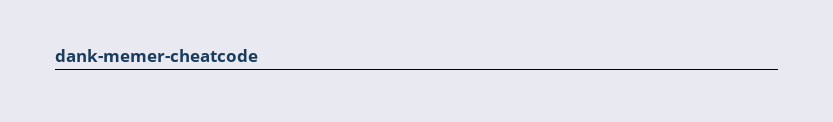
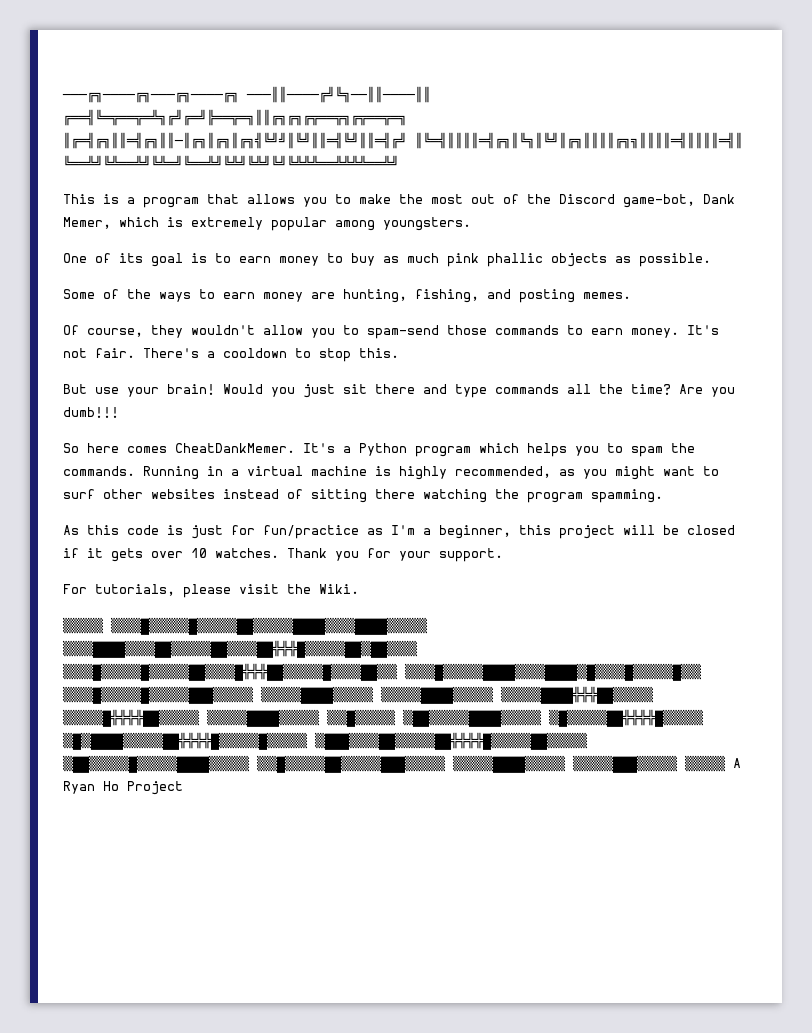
- dank-memer-cheatcode
+ ───╔╗────╔╗───╔╗────╔╗ ───║║────╔╝╚╗──║║────║║ ╔══╣╚═╦══╦═╩╗╔╝╔═╝╠══╦═╗║║╔╗╔╗╔╦══╦╗╔╦══╦═╗ ║╔═╣╔╗║║═╣╔╗║║─║╔╗║╔╗║╔╗╣╚╝╝║╚╝║║═╣╚╝║║═╣╔╝ ║╚═╣║║║║═╣╔╗║╚╗║╚╝║╔╗║║║║╔╗╗║║║║═╣║║║║═╣║ ╚══╩╝╚╩══╩╝╚╩═╝╚══╩╝╚╩╝╚╩╝╚╝╚╩╩╩══╩╩╩╩══╩╝
+ This is a program that allows you to make the most out of the Discord game-bot, Dank Memer, which is extremely popular among youngsters.
+ One of its goal is to earn money to buy as much pink phallic objects as possible.
+ Some of the ways to earn money are hunting, fishing, and posting memes.
+ Of course, they wouldn't allow you to spam-send those commands to earn money. It's not fair. There's a cooldown to stop this.
+ But use your brain! Would you just sit there and type commands all the time? Are you dumb!!!
+ So here comes CheatDankMemer. It's a Python program which helps you to spam the commands. Running in a virtual machine is highly recommended, as you might want to surf other websites instead of sitting there watching the program spamming.
+ As this code is just for fun/practice as I'm a beginner, this project will be closed if it gets over 10 watches. Thank you for your support.
+ For tutorials, please visit the Wiki.
+ ▒▒▒▒ ▒▒▒█▒▒▒▒█▒▒▒▒██▒▒▒▒████▒▒▒████▒▒▒▒ ▒▒▒████▒▒▒██▒▒▒▒██▒▒▒██╬╬╬█▒▒▒▒██▒██▒▒▒ ▒▒▒█▒▒▒▒█▒▒▒▒██▒▒▒█╬╬╬██▒▒▒▒█▒▒▒██▒▒ ▒▒▒█▒▒▒▒████▒▒▒████▒█▒▒▒█▒▒▒▒█▒▒ ▒▒▒█▒▒▒▒█▒▒▒▒███▒▒▒▒ ▒▒▒▒████▒▒▒▒ ▒▒▒▒████▒▒▒▒ ▒▒▒▒████╬╬╬██▒▒▒▒ ▒▒▒▒█╬╬╬╬██▒▒▒▒ ▒▒▒▒████▒▒▒▒ ▒▒█▒▒▒▒ ▒██▒▒▒▒████▒▒▒▒ ▒█▒▒▒▒██╬╬╬╬█▒▒▒▒ ▒█▒████▒▒▒▒██╬╬╬╬█▒▒▒▒█▒▒▒▒ ▒███▒▒▒██▒▒▒▒██╬╬╬╬█▒▒▒▒██▒▒▒▒ ▒██▒▒▒▒█▒▒▒▒████▒▒▒▒ ▒▒█▒▒▒▒██▒▒▒▒███▒▒▒▒ ▒▒▒▒████▒▒▒▒ ▒▒▒▒███▒▒▒▒ ▒▒▒▒ A Ryan Ho Project

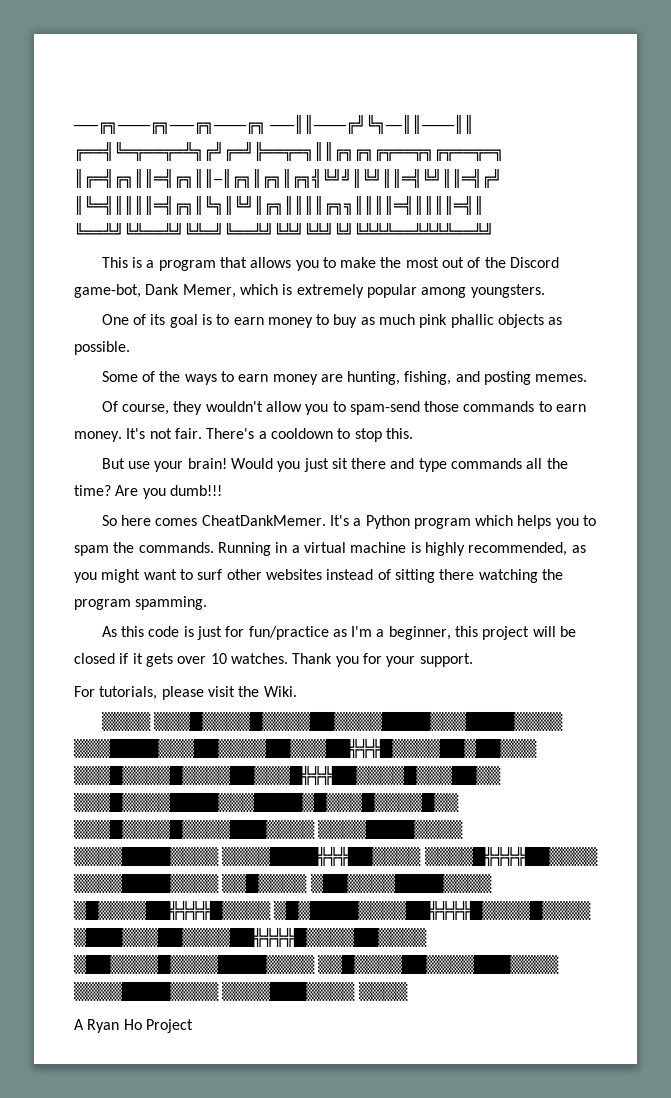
- ▒▒▒▒ ▒▒▒█▒▒▒▒█▒▒▒▒██▒▒▒▒████▒▒▒████▒▒▒▒ ▒▒▒████▒▒▒██▒▒▒▒██▒▒▒██╬╬╬█▒▒▒▒██▒██▒▒▒ ▒▒▒█▒▒▒▒█▒▒▒▒██▒▒▒█╬╬╬██▒▒▒▒█▒▒▒██▒▒ ▒▒▒█▒▒▒▒████▒▒▒████▒█▒▒▒█▒▒▒▒█▒▒ ▒▒▒█▒▒▒▒█▒▒▒▒███▒▒▒▒ ▒▒▒▒████▒▒▒▒ ▒▒▒▒████▒▒▒▒ ▒▒▒▒████╬╬╬██▒▒▒▒ ▒▒▒▒█╬╬╬╬██▒▒▒▒ ▒▒▒▒████▒▒▒▒ ▒▒█▒▒▒▒ ▒██▒▒▒▒████▒▒▒▒ ▒█▒▒▒▒██╬╬╬╬█▒▒▒▒ ▒█▒████▒▒▒▒██╬╬╬╬█▒▒▒▒█▒▒▒▒ ▒███▒▒▒██▒▒▒▒██╬╬╬╬█▒▒▒▒██▒▒▒▒ ▒██▒▒▒▒█▒▒▒▒████▒▒▒▒ ▒▒█▒▒▒▒██▒▒▒▒███▒▒▒▒ ▒▒▒▒████▒▒▒▒ ▒▒▒▒███▒▒▒▒ ▒▒▒▒ A Ryan Ho Project
+ ▒▒▒▒ ▒▒▒█▒▒▒▒█▒▒▒▒██▒▒▒▒████▒▒▒████▒▒▒▒ ▒▒▒████▒▒▒██▒▒▒▒██▒▒▒██╬╬╬█▒▒▒▒██▒██▒▒▒ ▒▒▒█▒▒▒▒█▒▒▒▒██▒▒▒█╬╬╬██▒▒▒▒█▒▒▒██▒▒ ▒▒▒█▒▒▒▒████▒▒▒████▒█▒▒▒█▒▒▒▒█▒▒ ▒▒▒█▒▒▒▒█▒▒▒▒███▒▒▒▒ ▒▒▒▒████▒▒▒▒ ▒▒▒▒████▒▒▒▒ ▒▒▒▒████╬╬╬██▒▒▒▒ ▒▒▒▒█╬╬╬╬██▒▒▒▒ ▒▒▒▒████▒▒▒▒ ▒▒█▒▒▒▒ ▒██▒▒▒▒████▒▒▒▒ ▒█▒▒▒▒██╬╬╬╬█▒▒▒▒ ▒█▒████▒▒▒▒██╬╬╬╬█▒▒▒▒█▒▒▒▒ ▒███▒▒▒██▒▒▒▒██╬╬╬╬█▒▒▒▒██▒▒▒▒ ▒██▒▒▒▒█▒▒▒▒████▒▒▒▒ ▒▒█▒▒▒▒██▒▒▒▒███▒▒▒▒ ▒▒▒▒████▒▒▒▒ ▒▒▒▒███▒▒▒▒ ▒▒▒▒
+ A Ryan Ho Project

